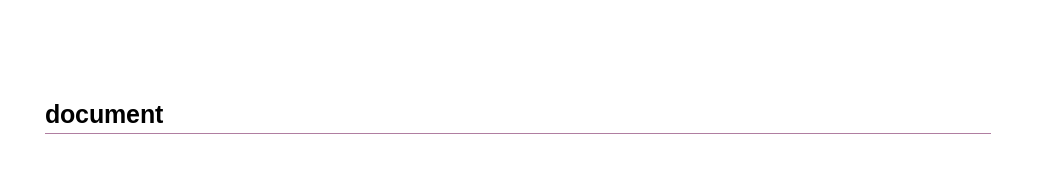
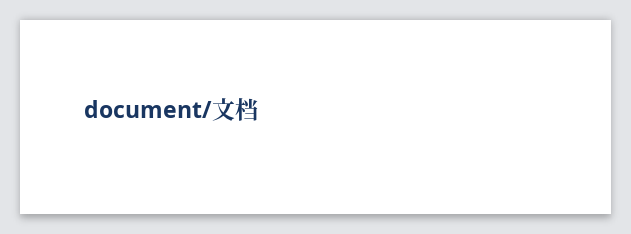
- document
+ document/文档

